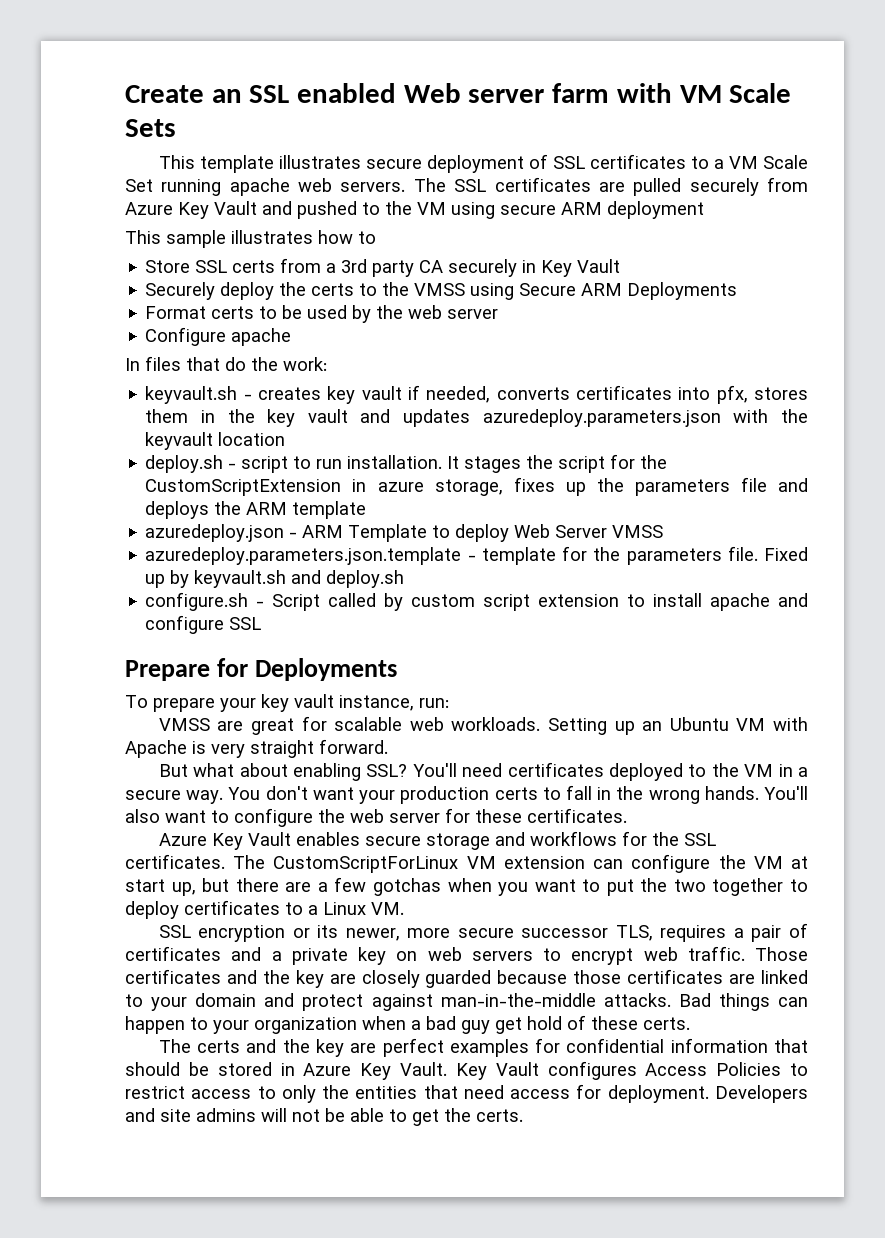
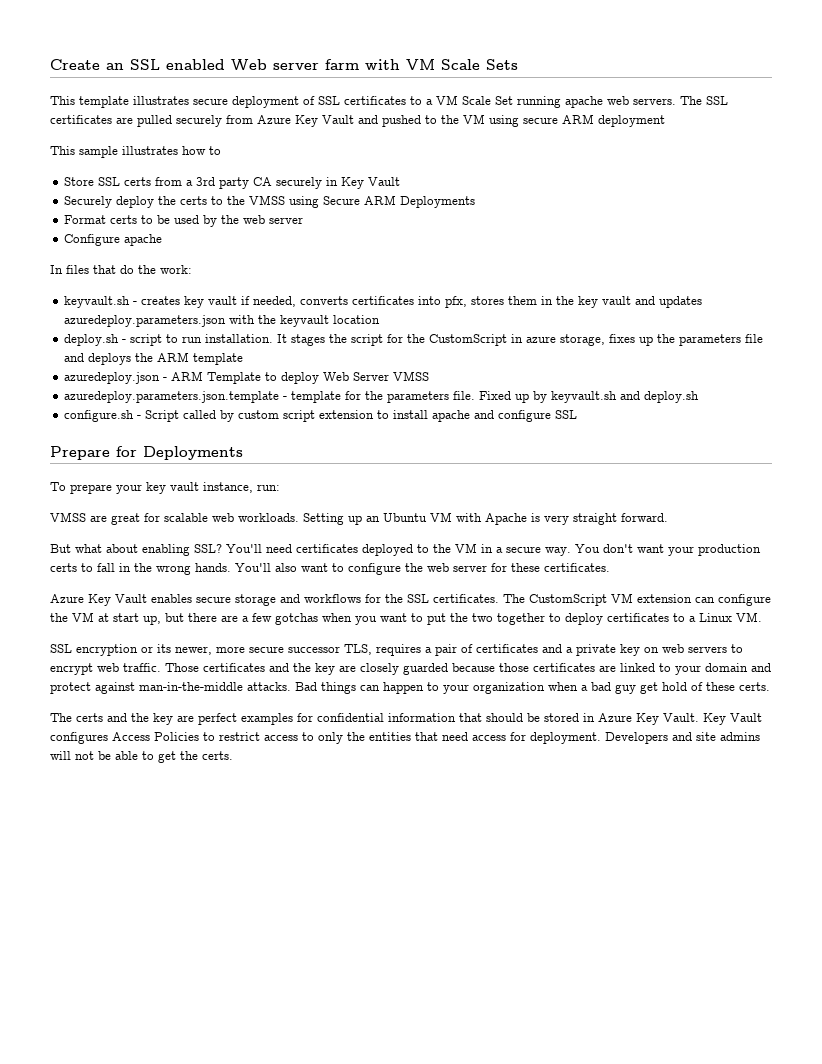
- It stages the script for the CustomScriptExtension in azure storage, fixes up the parameters file and deploys the ARM template
+ It stages the script for the CustomScript in azure storage, fixes up the parameters file and deploys the ARM template
- The CustomScriptForLinux VM extension can configure the VM at start up, but there are a few gotchas when you want to put the two together to deploy certificates to a Linux VM.
+ The CustomScript VM extension can configure the VM at start up, but there are a few gotchas when you want to put the two together to deploy certificates to a Linux VM.

